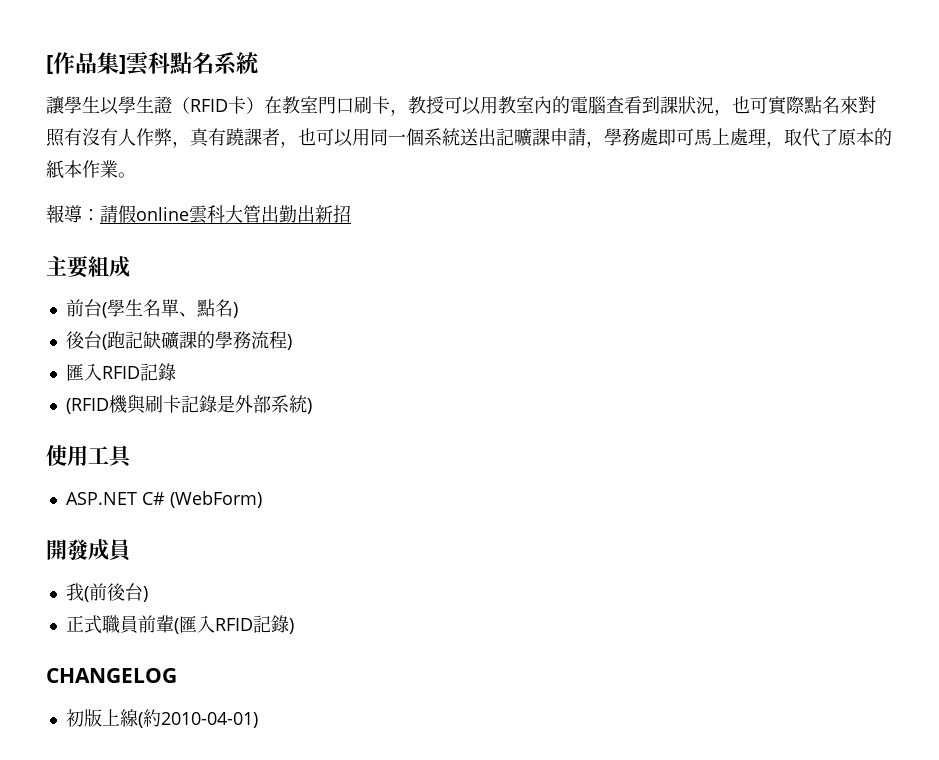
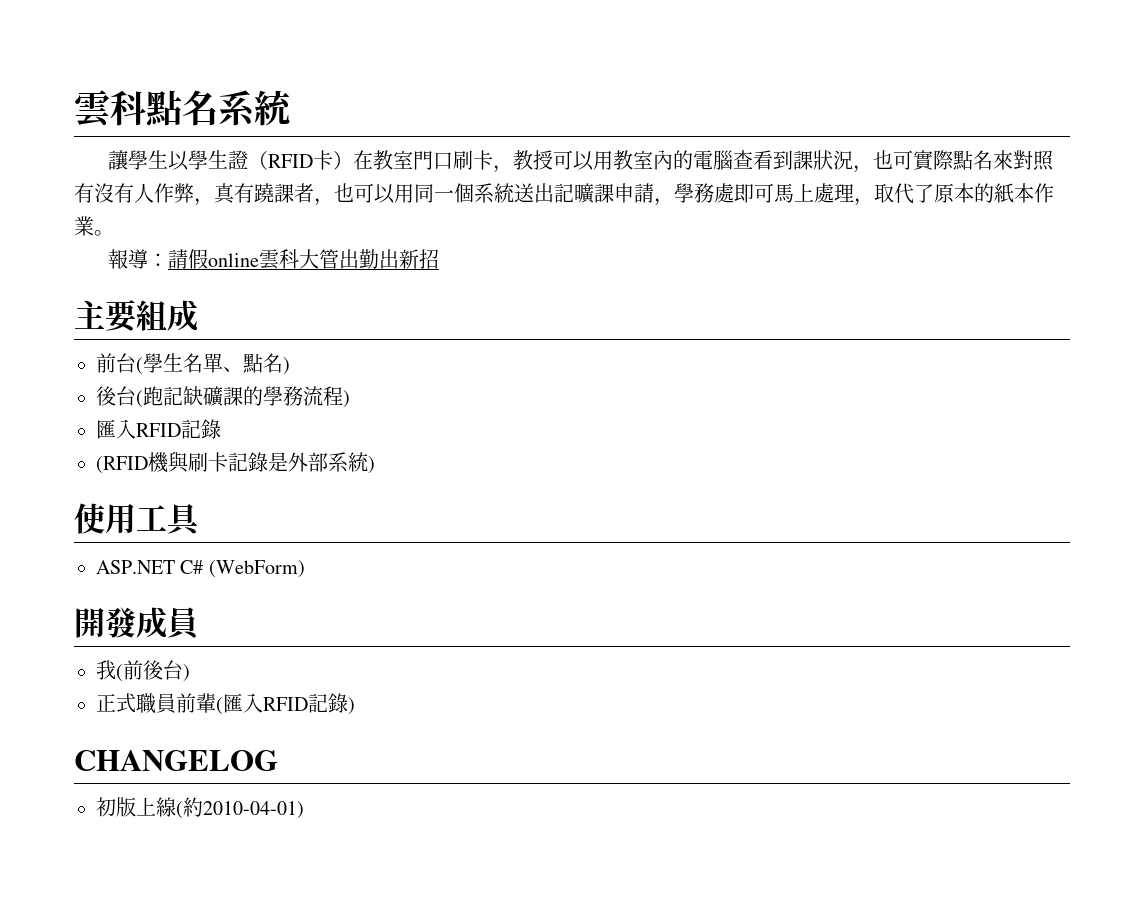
- [作品集]雲科點名系統
+ 雲科點名系統

